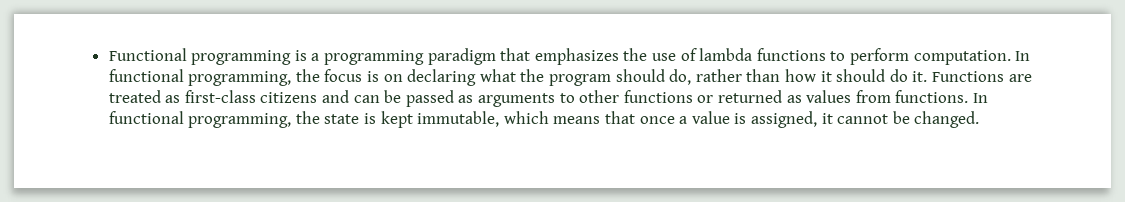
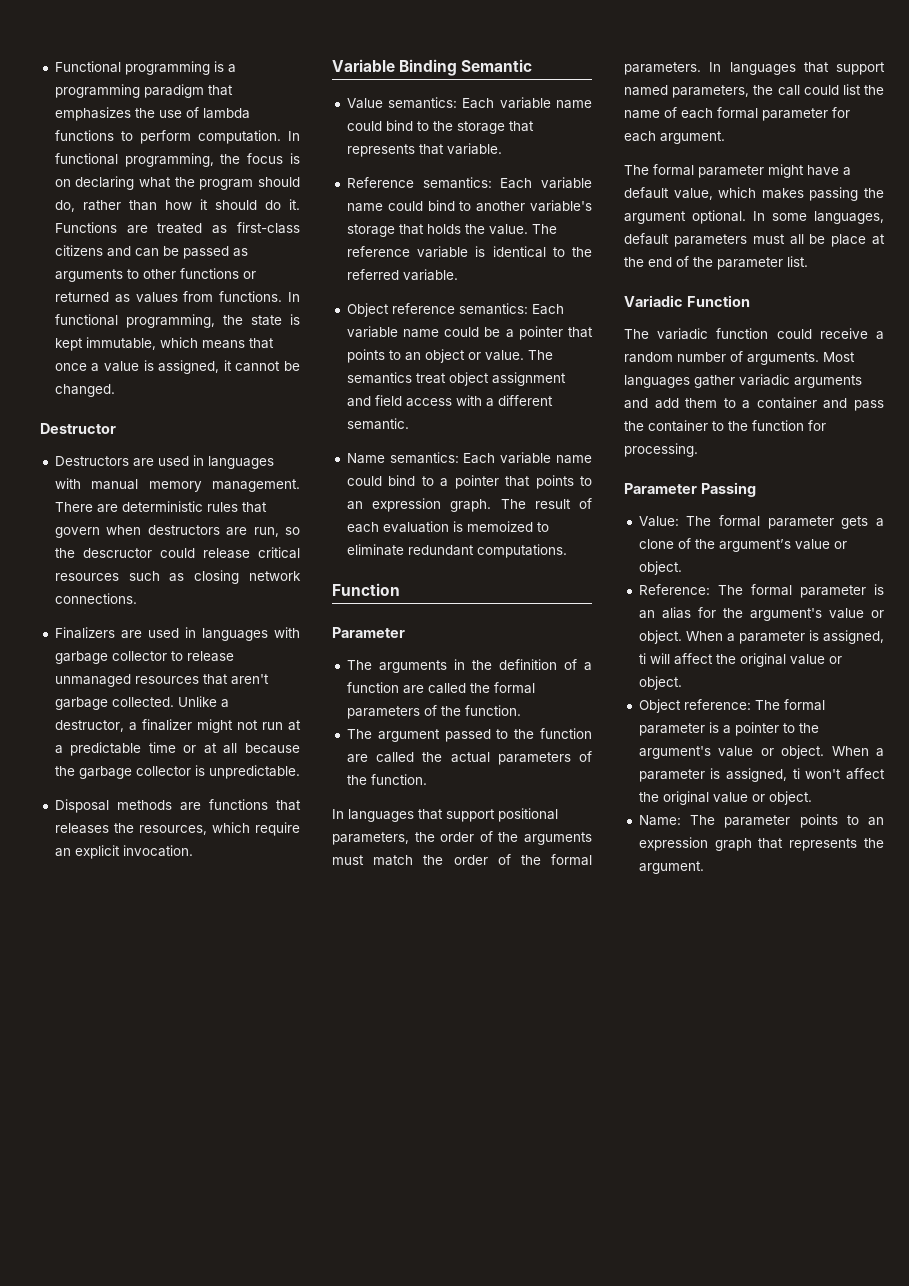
+ Destructor
+ Destructors are used in languages with manual memory management. There are deterministic rules that govern when destructors are run, so the descructor could release critical resources such as closing network connections.
+ Finalizers are used in languages with garbage collector to release unmanaged resources that aren't garbage collected. Unlike a destructor, a finalizer might not run at a predictable time or at all because the garbage collector is unpredictable.
+ Disposal methods are functions that releases the resources, which require an explicit invocation.
+ Variable Binding Semantic
+ Value semantics: Each variable name could bind to the storage that represents that variable.
+ Reference semantics: Each variable name could bind to another variable's storage that holds the value. The reference variable is identical to the referred variable.
+ Object reference semantics: Each variable name could be a pointer that points to an object or value. The semantics treat object assignment and field access with a different semantic.
+ Name semantics: Each variable name could bind to a pointer that points to an expression graph. The result of each evaluation is memoized to eliminate redundant computations.
+ Function
+ Parameter
+ The arguments in the definition of a function are called the formal parameters of the function.
+ The argument passed to the function are called the actual parameters of the function.
+ In languages that support positional parameters, the order of the arguments must match the order of the formal parameters. In languages that support named parameters, the call could list the name of each formal parameter for each argument.
+ The formal parameter might have a default value, which makes passing the argument optional. In some languages, default parameters must all be place at the end of the parameter list.
+ Variadic Function
+ The variadic function could receive a random number of arguments. Most languages gather variadic arguments and add them to a container and pass the container to the function for processing.
+ Parameter Passing
+ Value: The formal parameter gets a clone of the argument’s value or object.
+ Reference: The formal parameter is an alias for the argument's value or object. When a parameter is assigned, ti will affect the original value or object.
+ Object reference: The formal parameter is a pointer to the argument's value or object. When a parameter is assigned, ti won't affect the original value or object.
+ Name: The parameter points to an expression graph that represents the argument.

